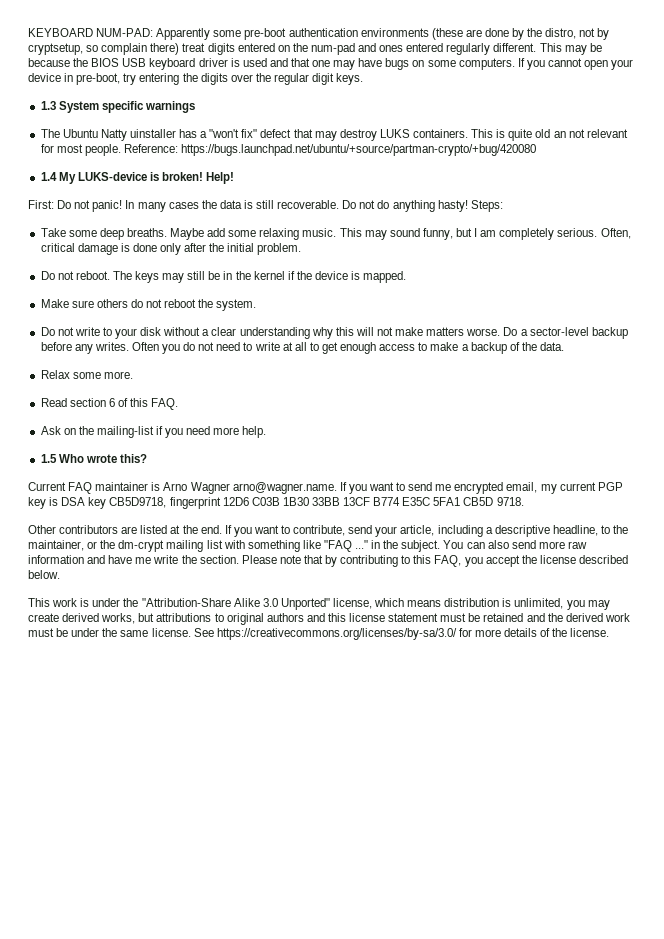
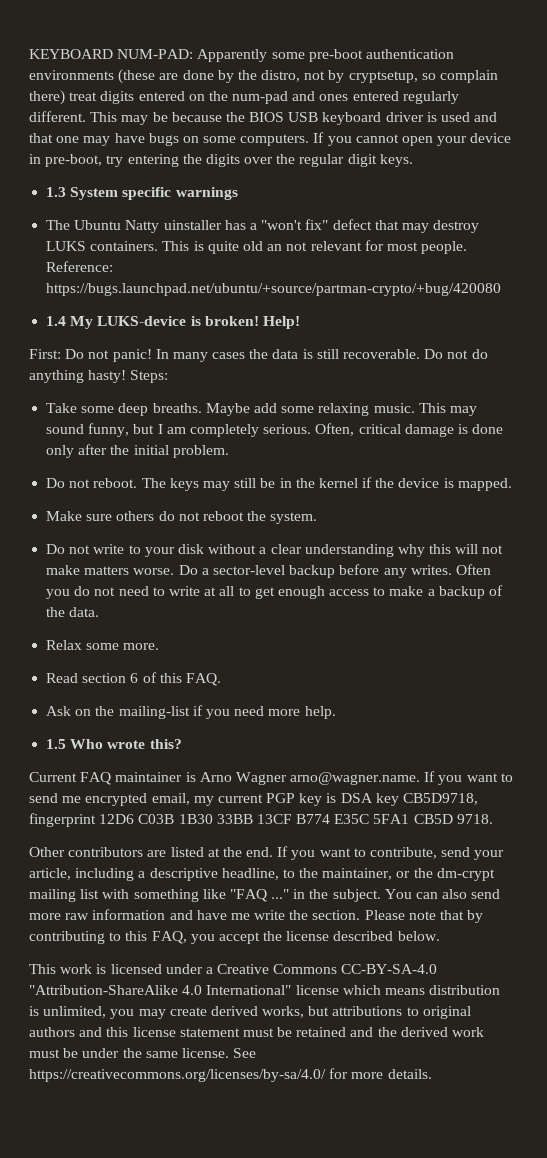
- This work is under the "Attribution-Share Alike 3.0 Unported" license, which means distribution is unlimited, you may create derived works, but attributions to original authors and this license statement must be retained and the derived work must be under the same license.
+ This work is licensed under a Creative Commons CC-BY-SA-4.0 "Attribution-ShareAlike 4.0 International" license which means distribution is unlimited, you may create derived works, but attributions to original authors and this license statement must be retained and the derived work must be under the same license.
- See https://creativecommons.org/licenses/by-sa/3.0/ for more details of the license.
+ See https://creativecommons.org/licenses/by-sa/4.0/ for more details.

